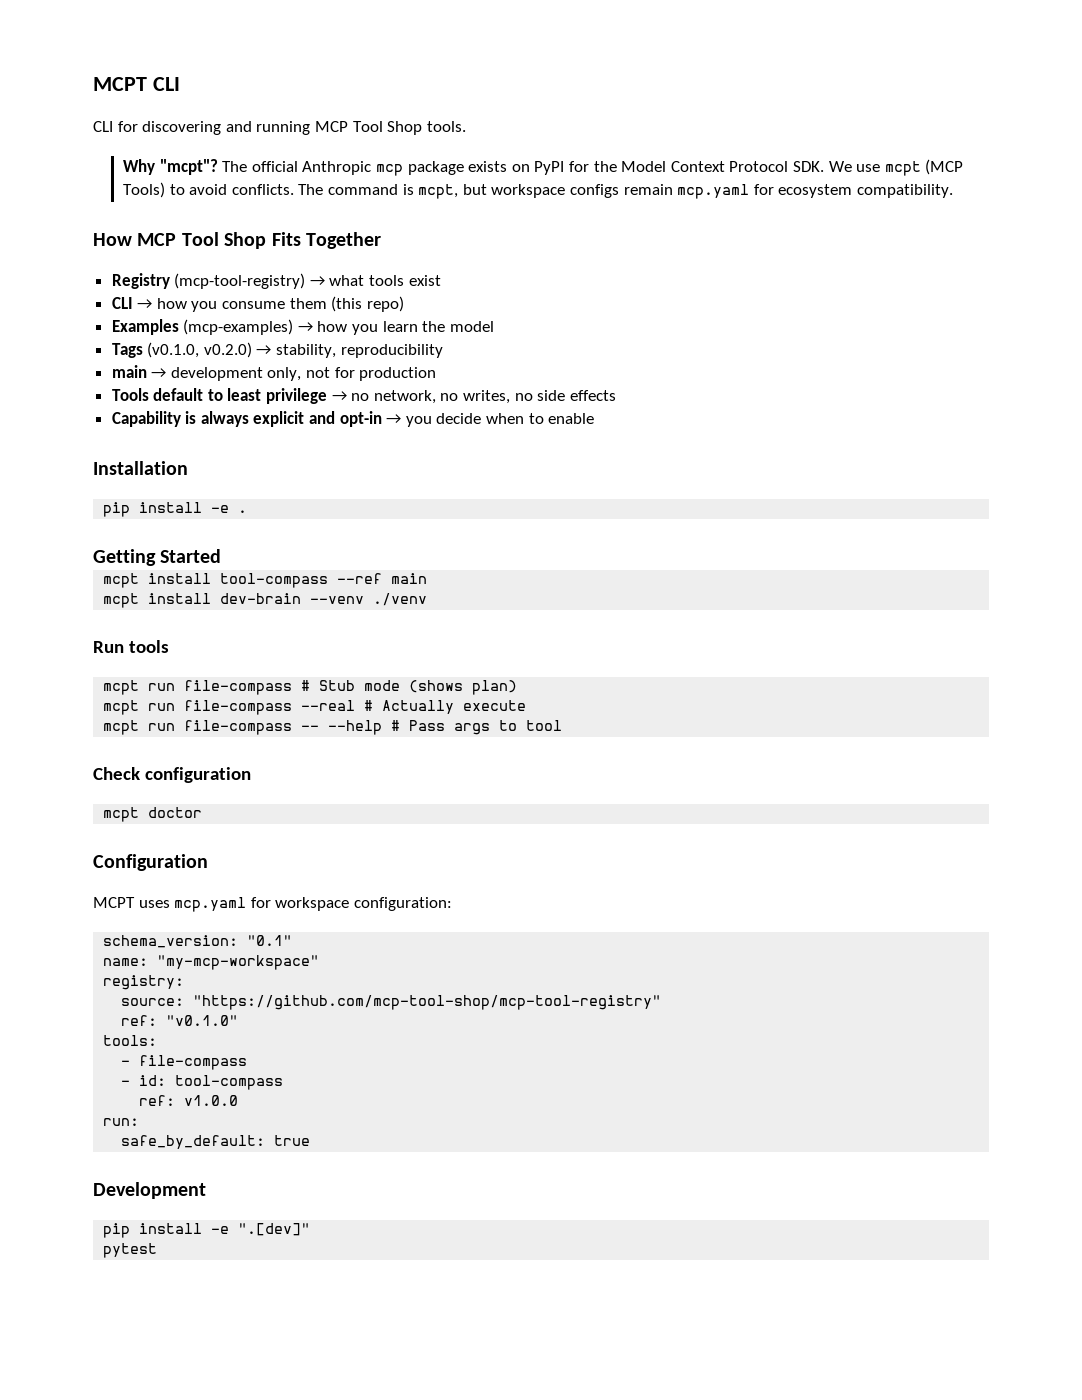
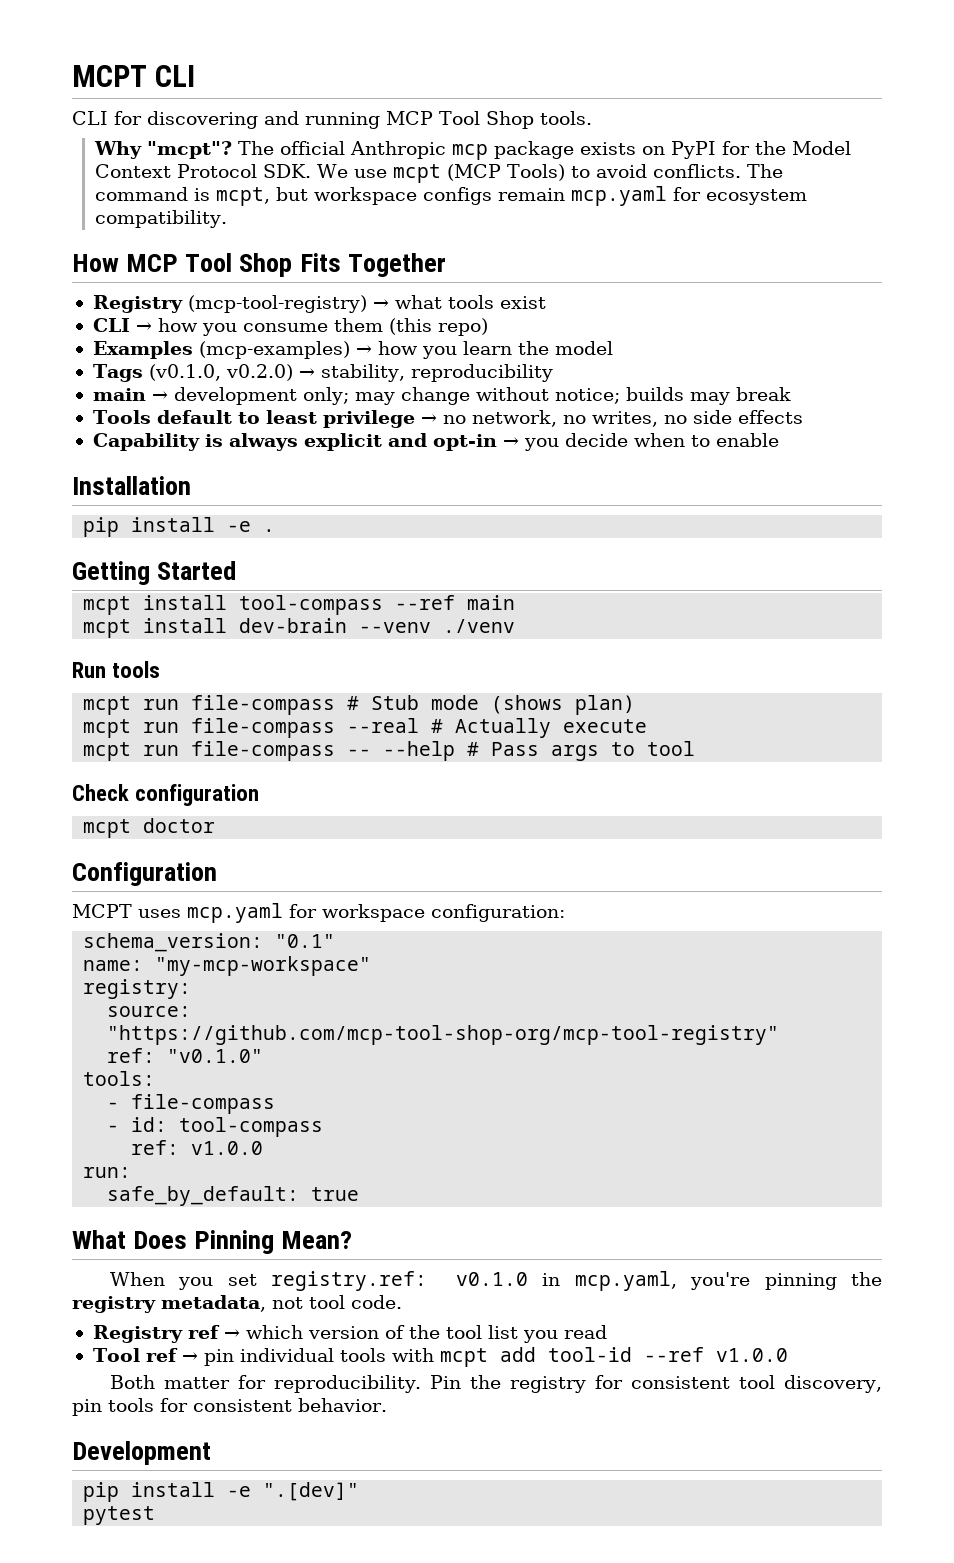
- main → development only, not for production
+ main → development only; may change without notice; builds may break
- source: "https://github.com/mcp-tool-shop/mcp-tool-registry"
+ source: "https://github.com/mcp-tool-shop-org/mcp-tool-registry"
+ What Does Pinning Mean?
+ When you set registry.ref: v0.1.0 in mcp.yaml, you're pinning the registry metadata, not tool code.
+ Registry ref → which version of the tool list you read
+ Tool ref → pin individual tools with mcpt add tool-id --ref v1.0.0
+ Both matter for reproducibility. Pin the registry for consistent tool discovery, pin tools for consistent behavior.

